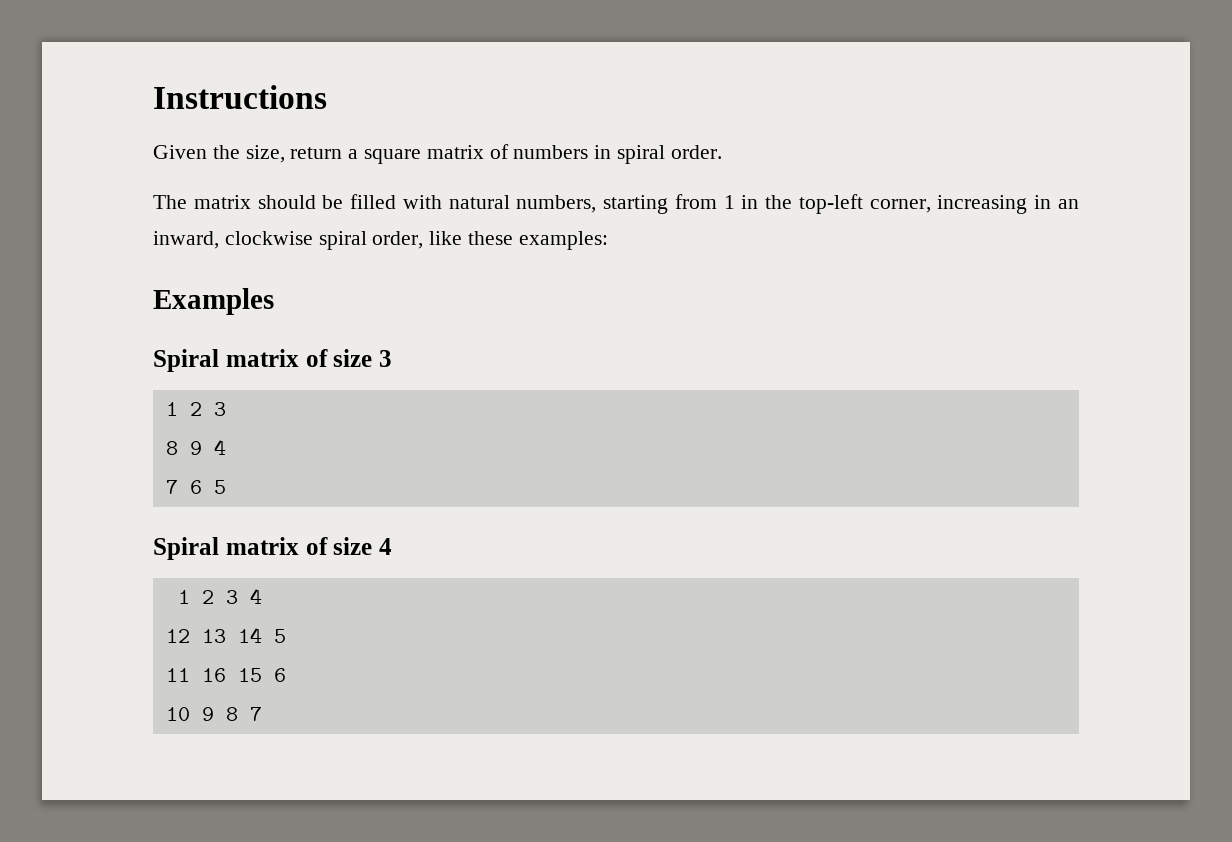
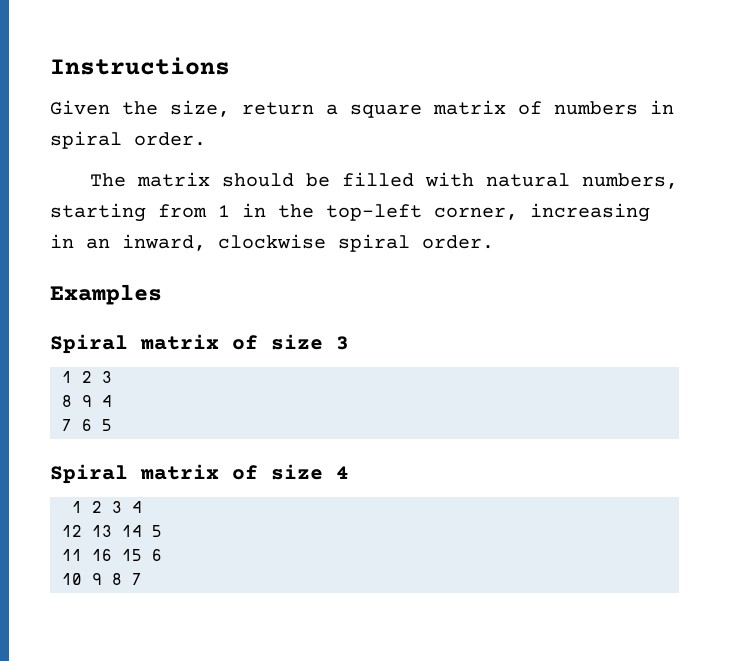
- The matrix should be filled with natural numbers, starting from 1 in the top-left corner, increasing in an inward, clockwise spiral order, like these examples:
+ The matrix should be filled with natural numbers, starting from 1 in the top-left corner, increasing in an inward, clockwise spiral order.

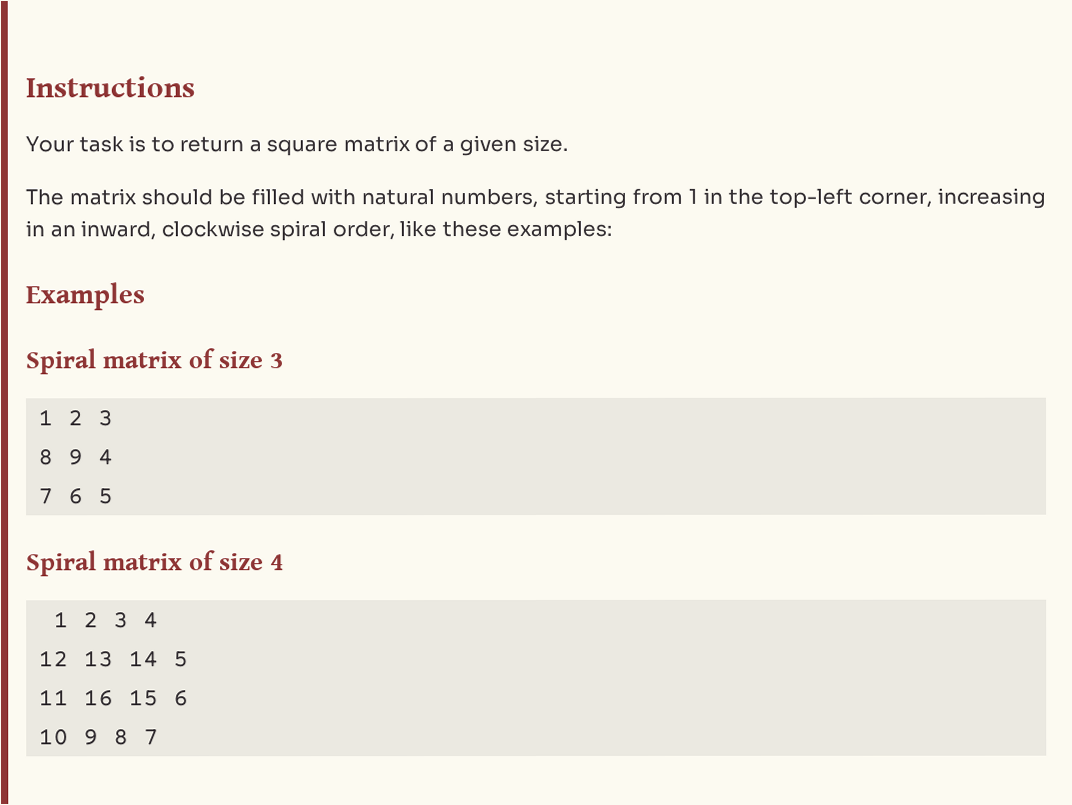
- Given the size, return a square matrix of numbers in spiral order.
+ Your task is to return a square matrix of a given size.
- The matrix should be filled with natural numbers, starting from 1 in the top-left corner, increasing in an inward, clockwise spiral order.
+ The matrix should be filled with natural numbers, starting from 1 in the top-left corner, increasing in an inward, clockwise spiral order, like these examples:

